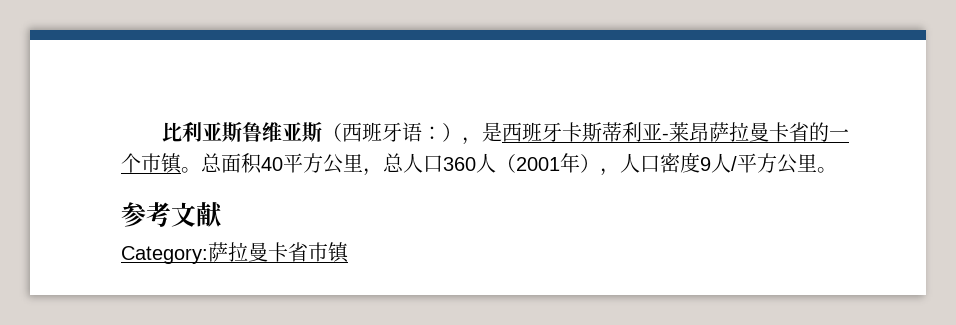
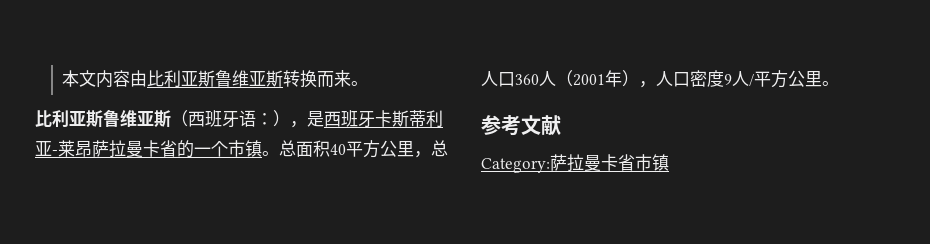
+ 本文内容由比利亚斯鲁维亚斯转换而来。

